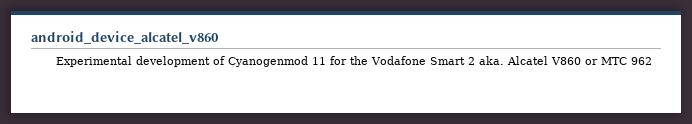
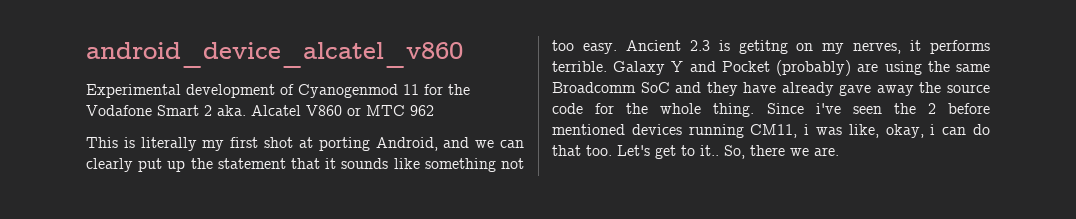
+ This is literally my first shot at porting Android, and we can clearly put up the statement that it sounds like something not too easy. Ancient 2.3 is getitng on my nerves, it performs terrible. Galaxy Y and Pocket (probably) are using the same Broadcomm SoC and they have already gave away the source code for the whole thing. Since i've seen the 2 before mentioned devices running CM11, i was like, okay, i can do that too. Let's get to it.. So, there we are.

